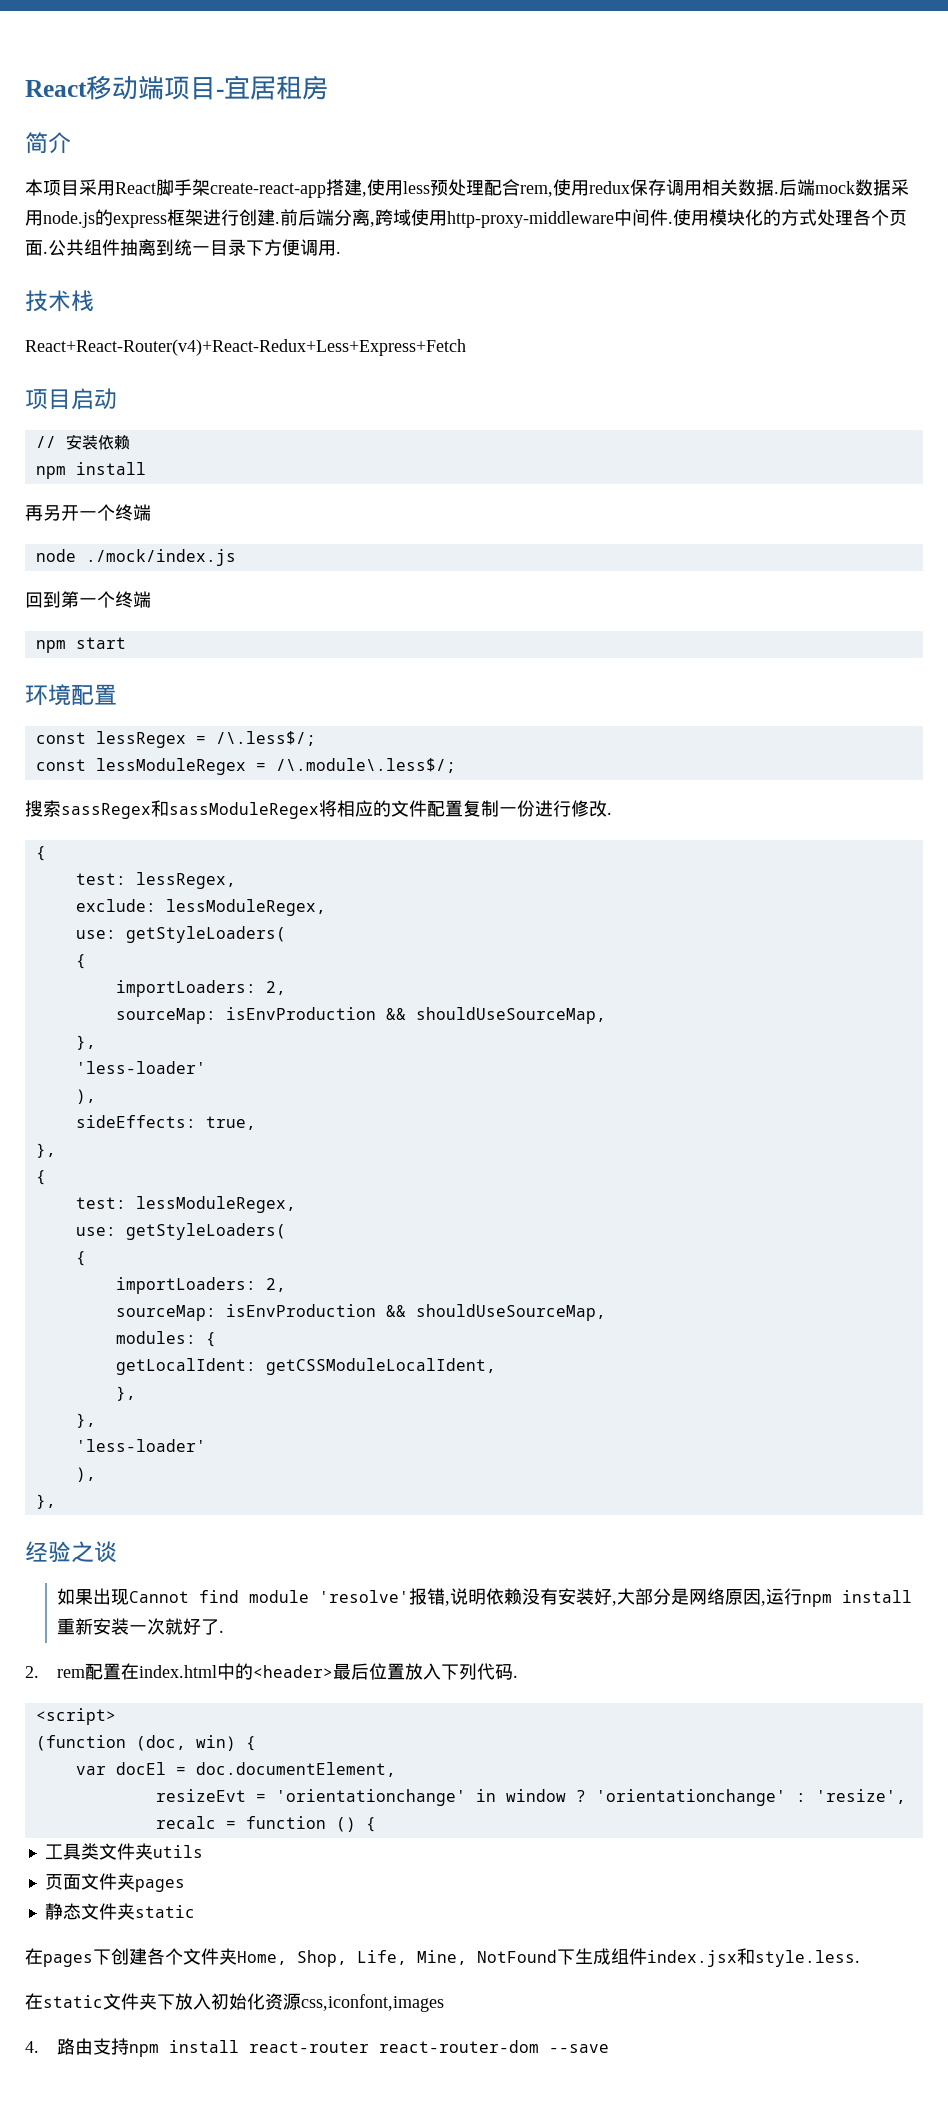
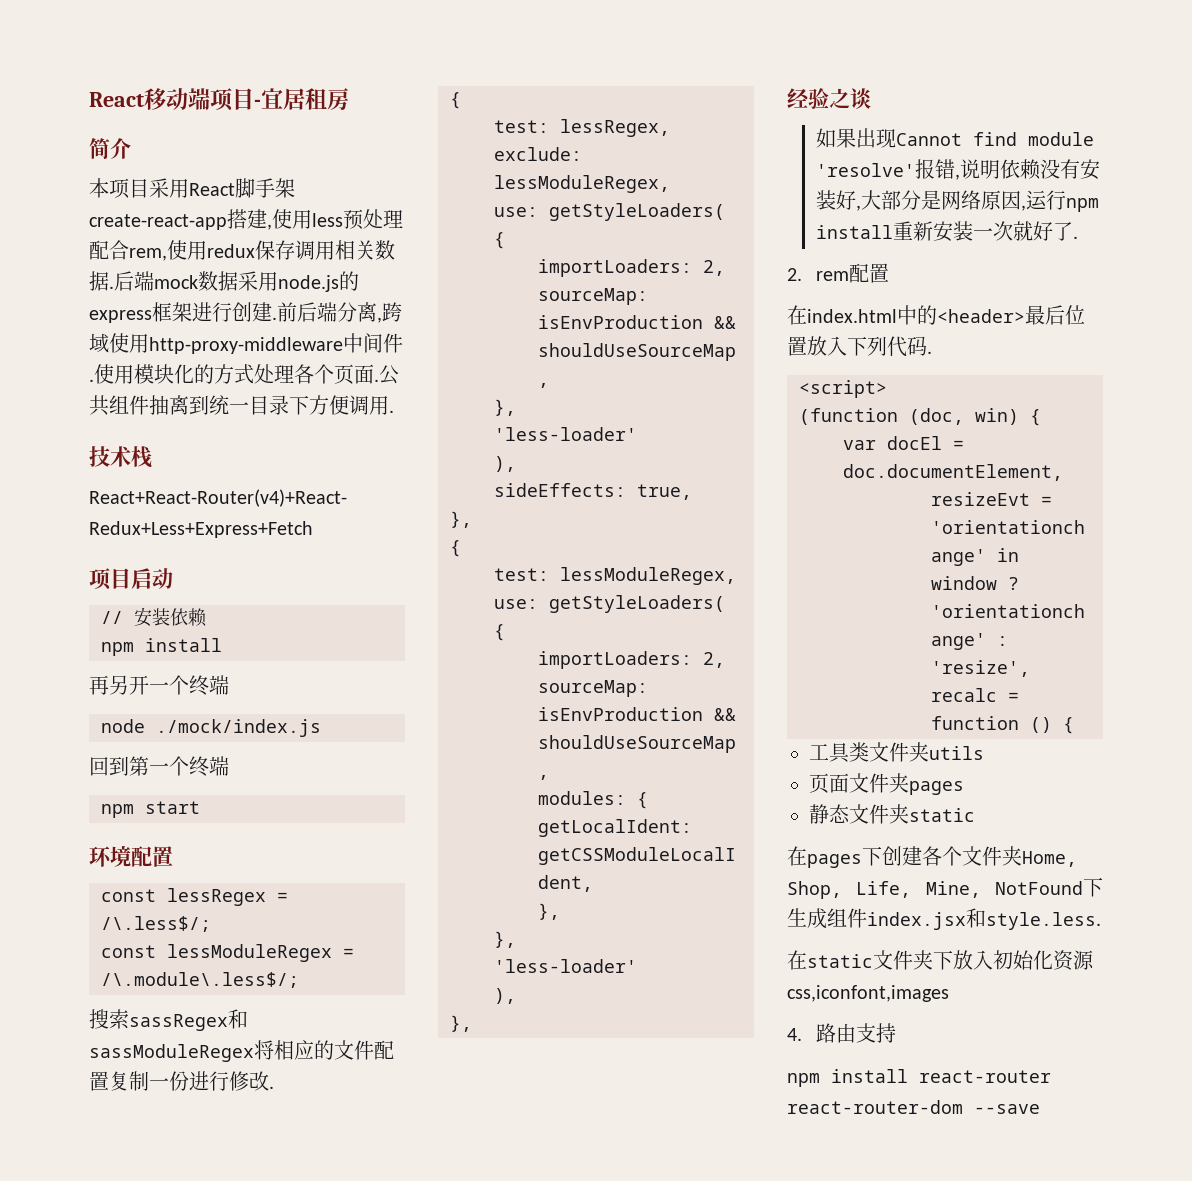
- 2. rem配置在index.html中的<header>最后位置放入下列代码.
+ 2. rem配置
+ 在index.html中的<header>最后位置放入下列代码.
- 4.路由支持npm install react-router react-router-dom --save
+ 4.路由支持
+ npm install react-router react-router-dom --save

